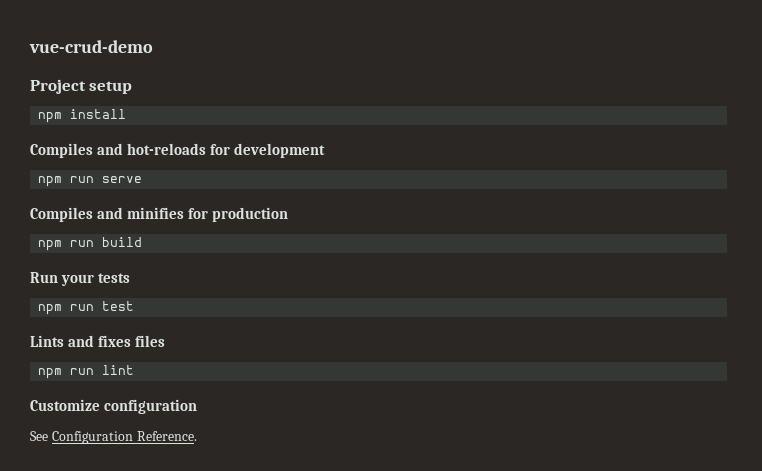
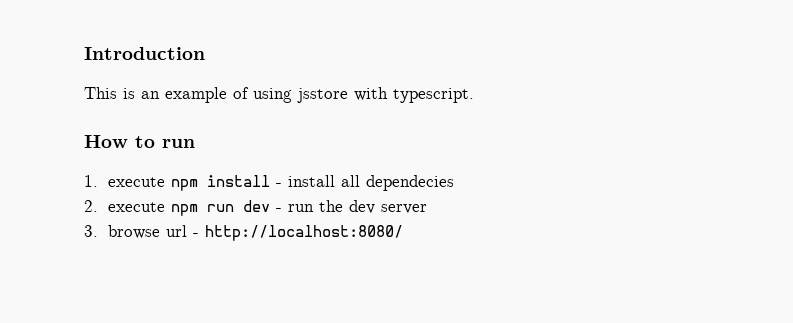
- vue-crud-demo
- Project setup
- npm install
- Compiles and hot-reloads for development
- npm run serve
- Compiles and minifies for production
- npm run build
- Run your tests
- npm run test
- Lints and fixes files
- npm run lint
- Customize configuration
- See Configuration Reference.
+ Introduction
+ This is an example of using jsstore with typescript.
+ How to run
+ 1. execute npm install - install all dependecies
+ 2. execute npm run dev - run the dev server
+ 3. browse url - http://localhost:8080/

